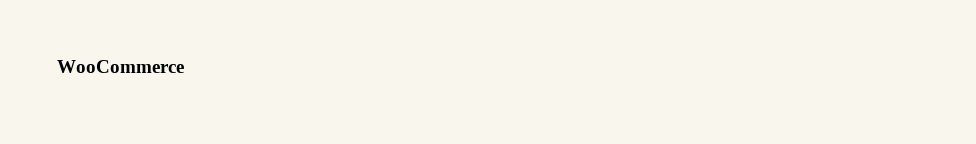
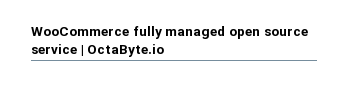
- WooCommerce
+ WooCommerce fully managed open source service | OctaByte.io

